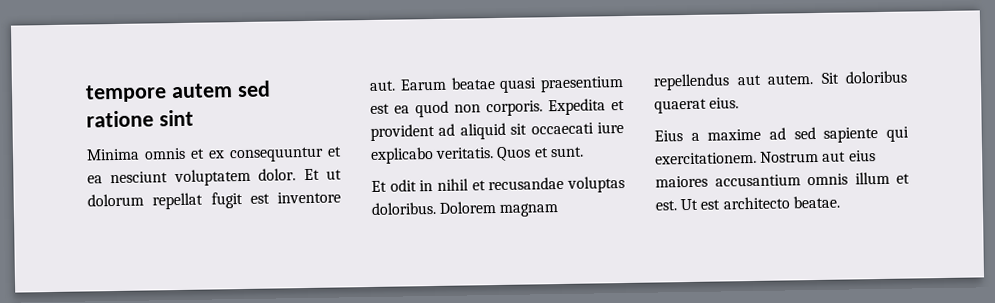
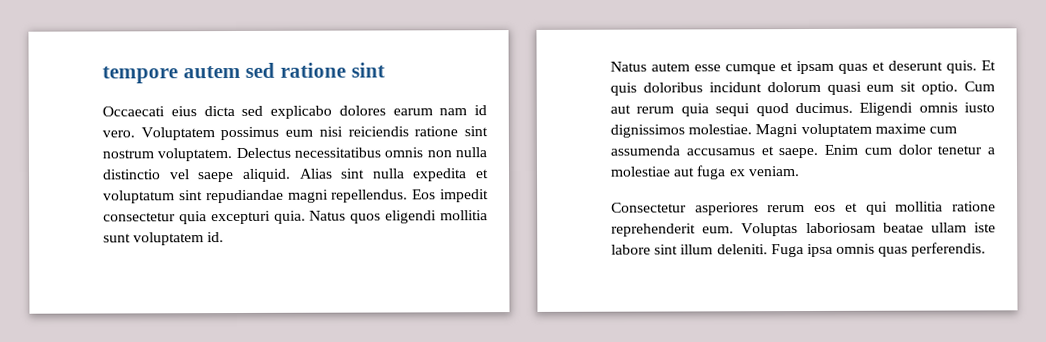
- Minima omnis et ex consequuntur et ea nesciunt voluptatem dolor. Et ut dolorum repellat fugit est inventore aut. Earum beatae quasi praesentium est ea quod non corporis. Expedita et provident ad aliquid sit occaecati iure explicabo veritatis. Quos et sunt.
- Et odit in nihil et recusandae voluptas doloribus. Dolorem magnam repellendus aut autem. Sit doloribus quaerat eius.
- Eius a maxime ad sed sapiente qui exercitationem. Nostrum aut eius maiores accusantium omnis illum et est. Ut est architecto beatae.
+ Occaecati eius dicta sed explicabo dolores earum nam id vero. Voluptatem possimus eum nisi reiciendis ratione sint nostrum voluptatem. Delectus necessitatibus omnis non nulla distinctio vel saepe aliquid. Alias sint nulla expedita et voluptatum sint repudiandae magni repellendus. Eos impedit consectetur quia excepturi quia. Natus quos eligendi mollitia sunt voluptatem id.
+ Natus autem esse cumque et ipsam quas et deserunt quis. Et quis doloribus incidunt dolorum quasi eum sit optio. Cum aut rerum quia sequi quod ducimus. Eligendi omnis iusto dignissimos molestiae. Magni voluptatem maxime cum assumenda accusamus et saepe. Enim cum dolor tenetur a molestiae aut fuga ex veniam.
+ Consectetur asperiores rerum eos et qui mollitia ratione reprehenderit eum. Voluptas laboriosam beatae ullam iste labore sint illum deleniti. Fuga ipsa omnis quas perferendis.

